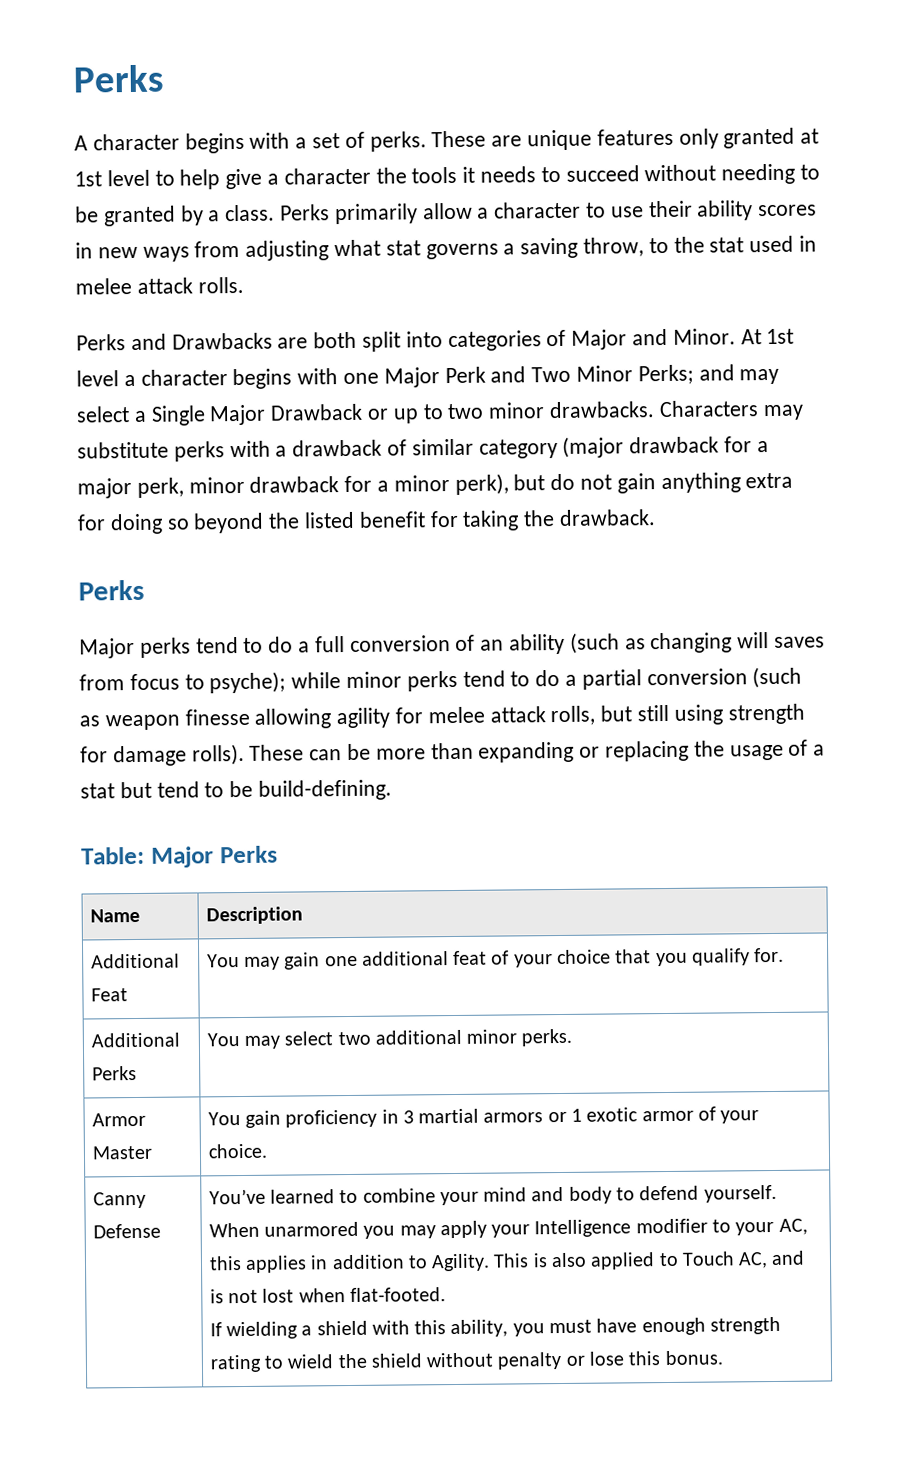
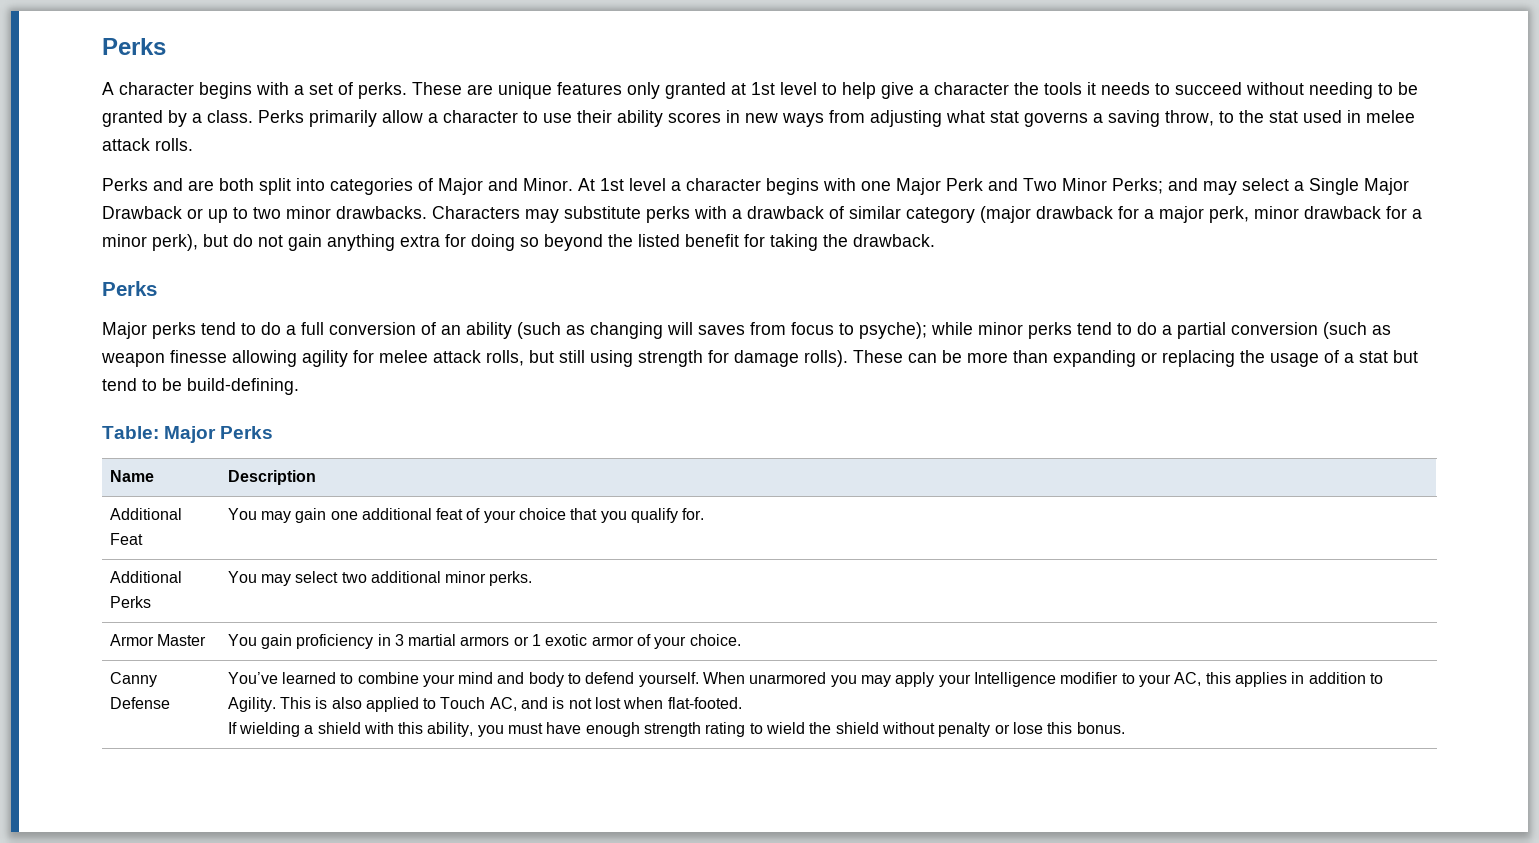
- Perks and Drawbacks are both split into categories of Major and Minor.
+ Perks and are both split into categories of Major and Minor.

